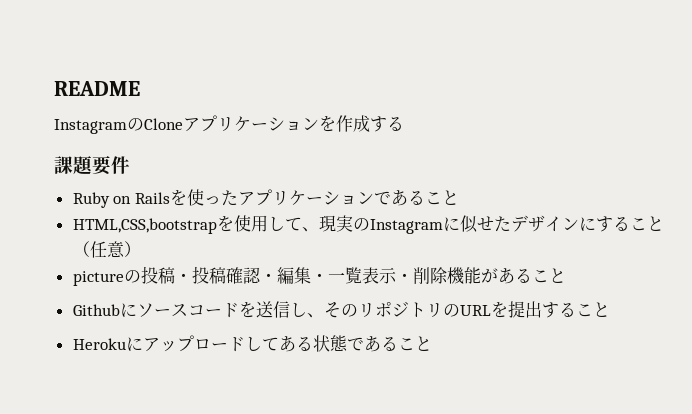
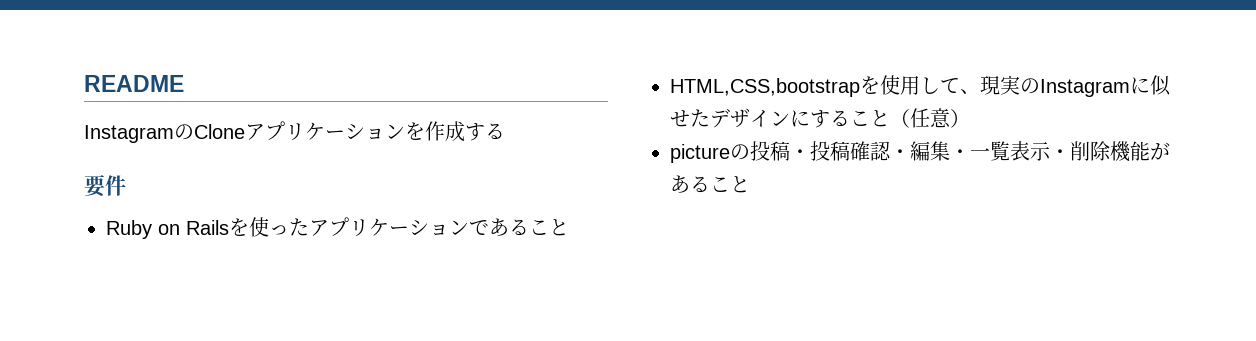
- 課題要件
+ 要件
- Githubにソースコードを送信し、そのリポジトリのURLを提出すること
- Herokuにアップロードしてある状態であること

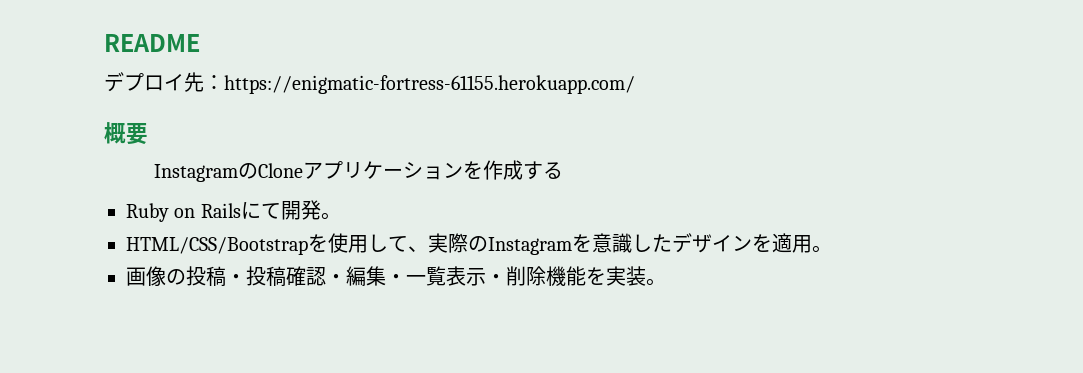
+ デプロイ先：https://enigmatic-fortress-61155.herokuapp.com/
+ 概要
- 要件
- Ruby on Railsを使ったアプリケーションであること
- HTML,CSS,bootstrapを使用して、現実のInstagramに似せたデザインにすること（任意）
- pictureの投稿・投稿確認・編集・一覧表示・削除機能があること
+ Ruby on Railsにて開発。
+ HTML/CSS/Bootstrapを使用して、実際のInstagramを意識したデザインを適用。
+ 画像の投稿・投稿確認・編集・一覧表示・削除機能を実装。

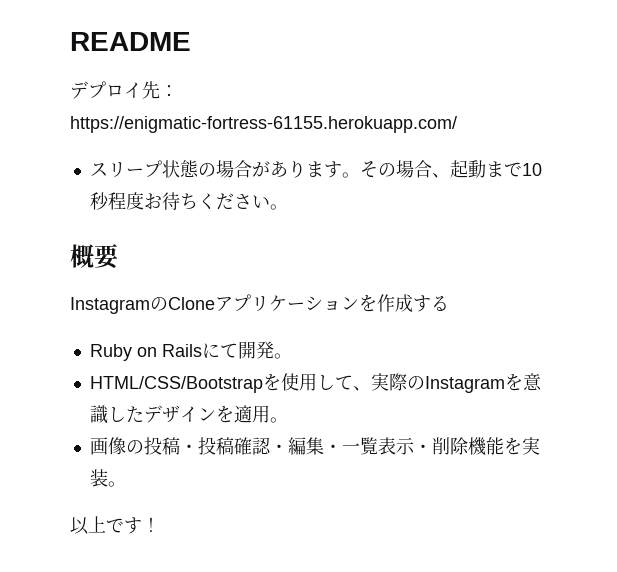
+ スリープ状態の場合があります。その場合、起動まで10秒程度お待ちください。
+ 以上です！

